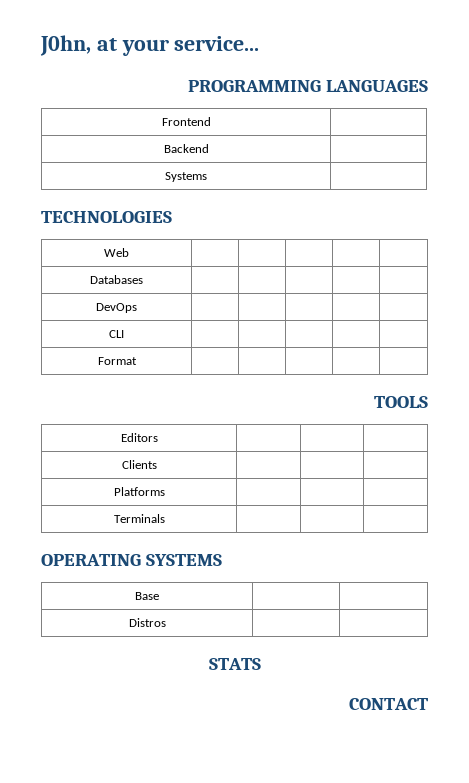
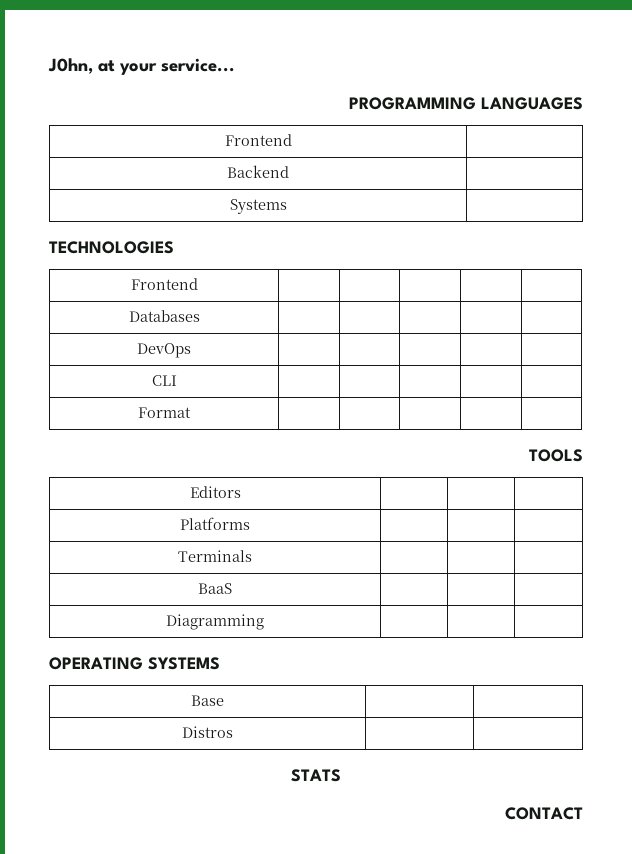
- Web | | | | |
+ Frontend | | | | |
- Clients | | |
+ BaaS | | |
+ Diagramming | | |

